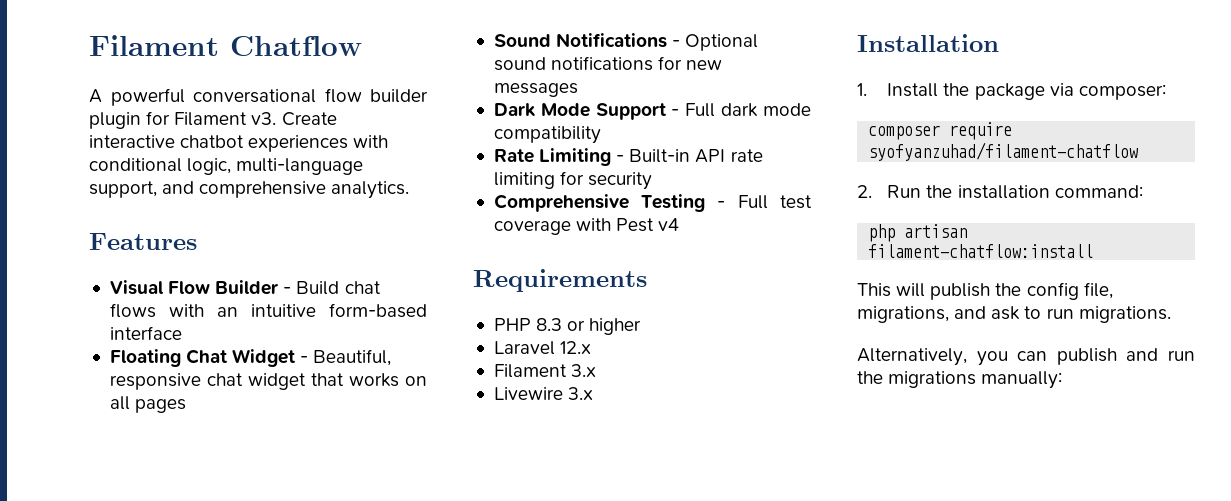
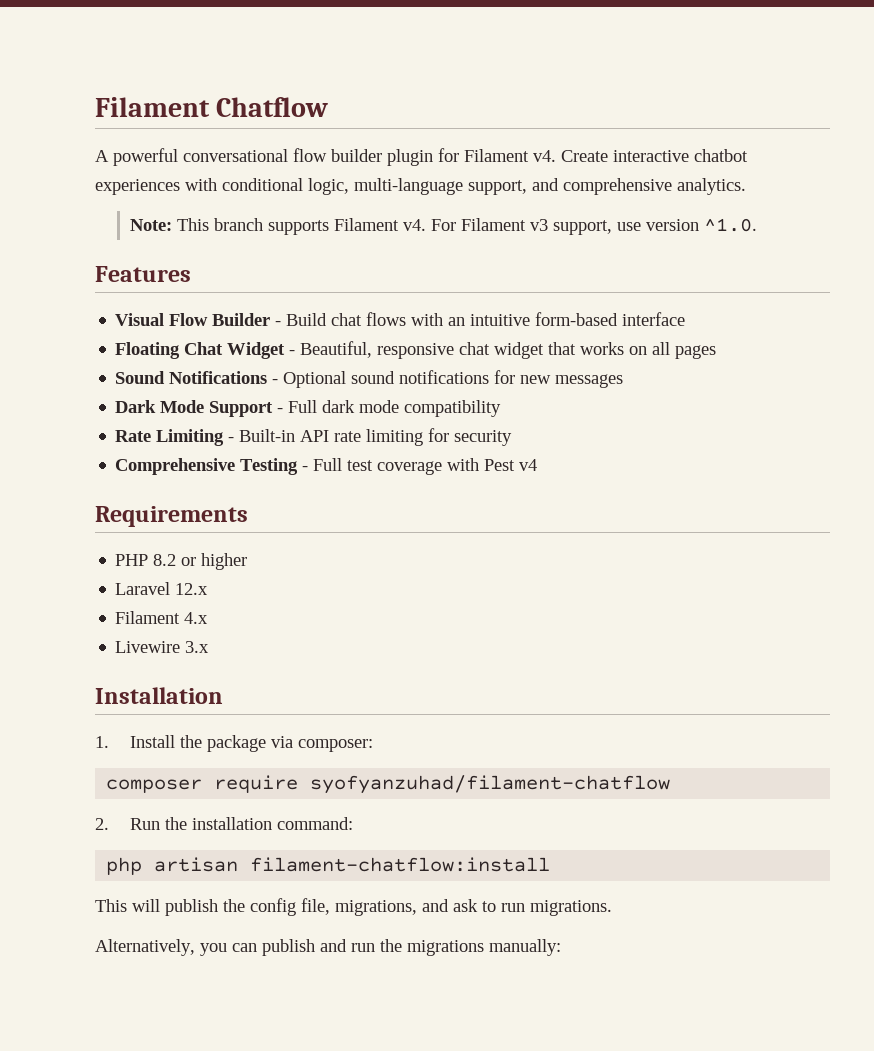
- A powerful conversational flow builder plugin for Filament v3.
+ A powerful conversational flow builder plugin for Filament v4.
+ Note: This branch supports Filament v4. For Filament v3 support, use version ^1.0.
- PHP 8.3 or higher
+ PHP 8.2 or higher
- Filament 3.x
+ Filament 4.x

